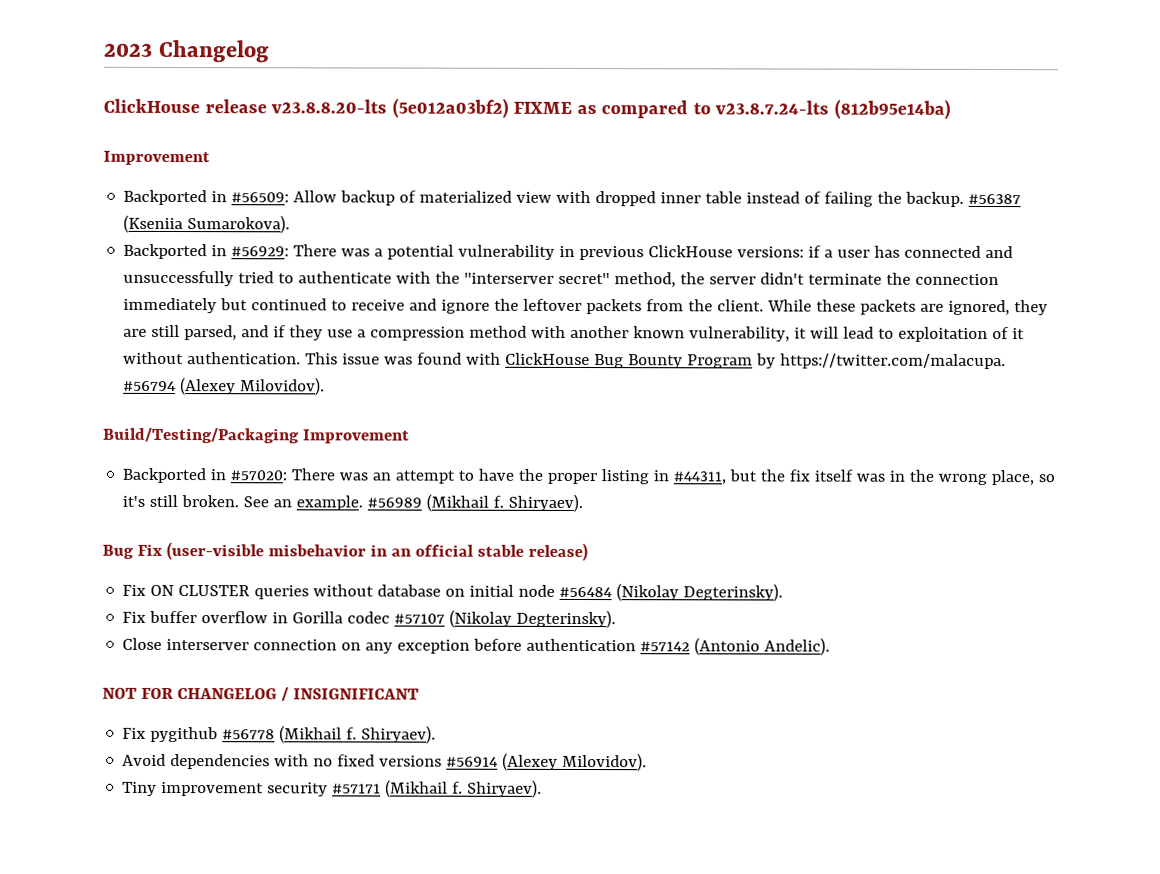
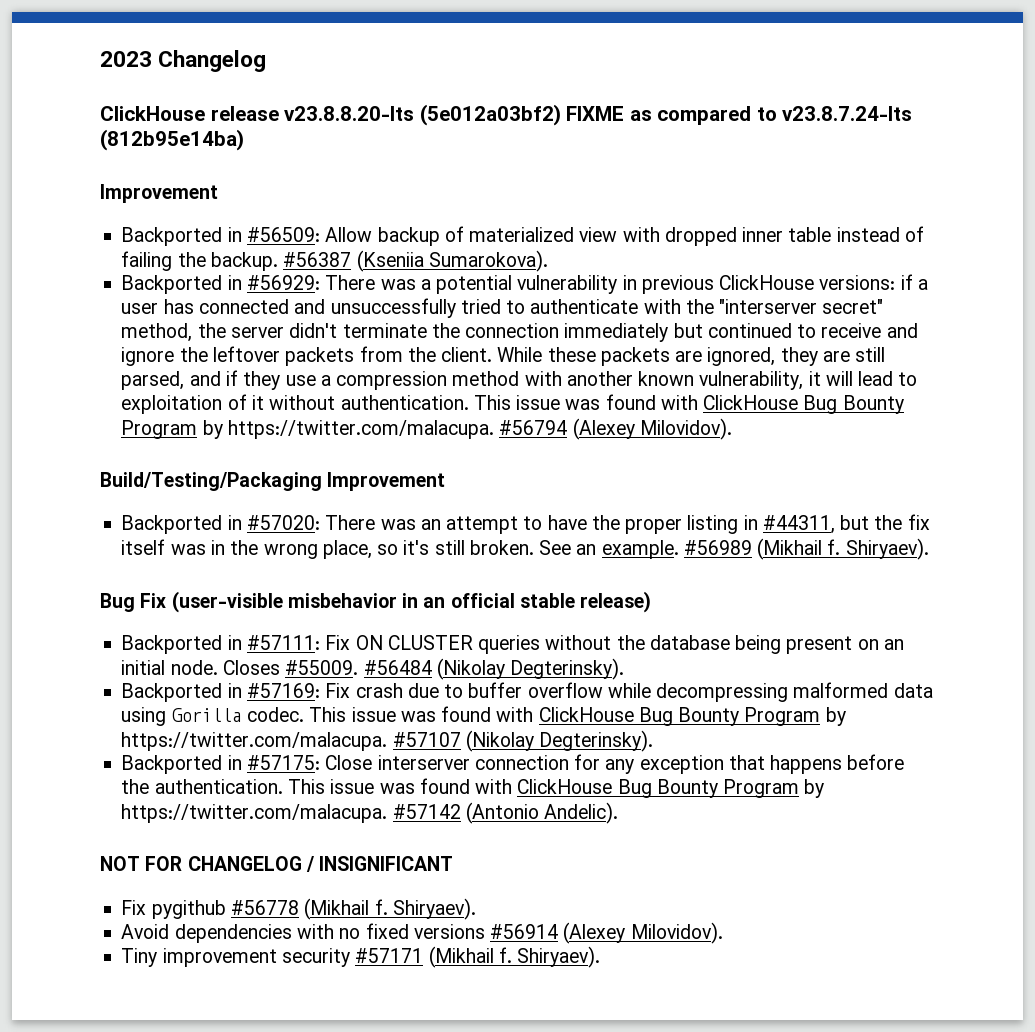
- Fix ON CLUSTER queries without database on initial node #56484 (Nikolay Degterinsky).
- Fix buffer overflow in Gorilla codec #57107 (Nikolay Degterinsky).
+ Backported in #57111: Fix ON CLUSTER queries without the database being present on an initial node. Closes #55009. #56484 (Nikolay Degterinsky).
+ Backported in #57169: Fix crash due to buffer overflow while decompressing malformed data using Gorilla codec. This issue was found with ClickHouse Bug Bounty Program by https://twitter.com/malacupa. #57107 (Nikolay Degterinsky).
- Close interserver connection on any exception before authentication #57142 (Antonio Andelic).
+ Backported in #57175: Close interserver connection for any exception that happens before the authentication. This issue was found with ClickHouse Bug Bounty Program by https://twitter.com/malacupa. #57142 (Antonio Andelic).

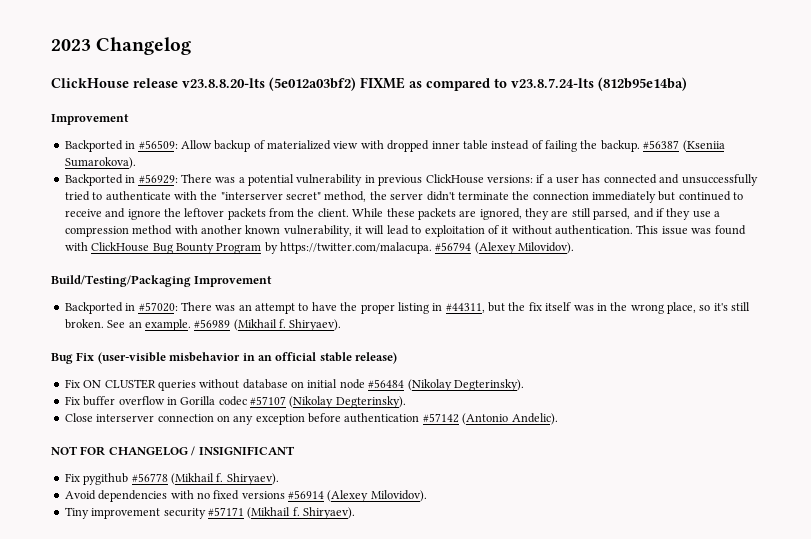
- Backported in #57111: Fix ON CLUSTER queries without the database being present on an initial node. Closes #55009. #56484 (Nikolay Degterinsky).
- Backported in #57169: Fix crash due to buffer overflow while decompressing malformed data using Gorilla codec. This issue was found with ClickHouse Bug Bounty Program by https://twitter.com/malacupa. #57107 (Nikolay Degterinsky).
+ Fix ON CLUSTER queries without database on initial node #56484 (Nikolay Degterinsky).
+ Fix buffer overflow in Gorilla codec #57107 (Nikolay Degterinsky).
- Backported in #57175: Close interserver connection for any exception that happens before the authentication. This issue was found with ClickHouse Bug Bounty Program by https://twitter.com/malacupa. #57142 (Antonio Andelic).
+ Close interserver connection on any exception before authentication #57142 (Antonio Andelic).

